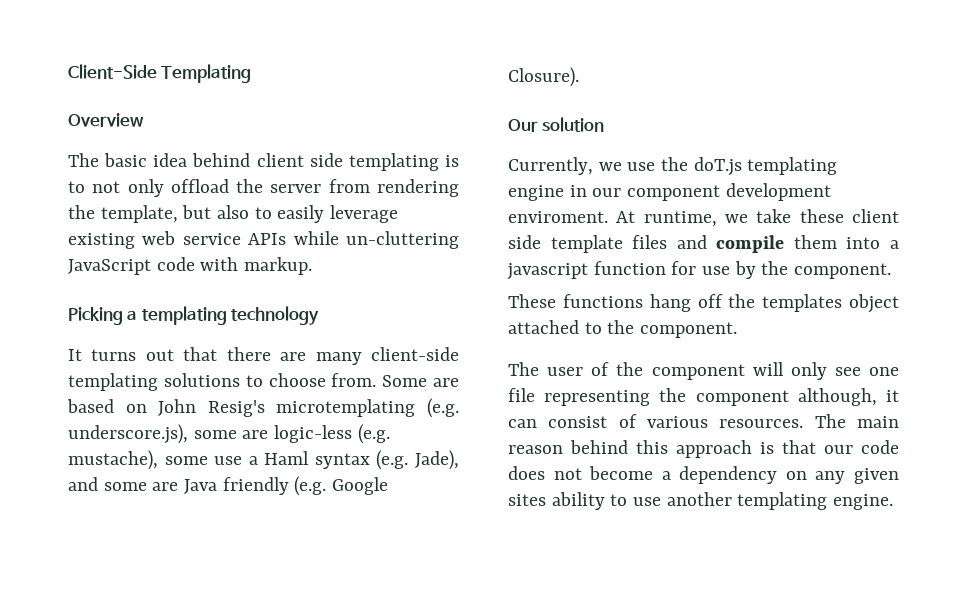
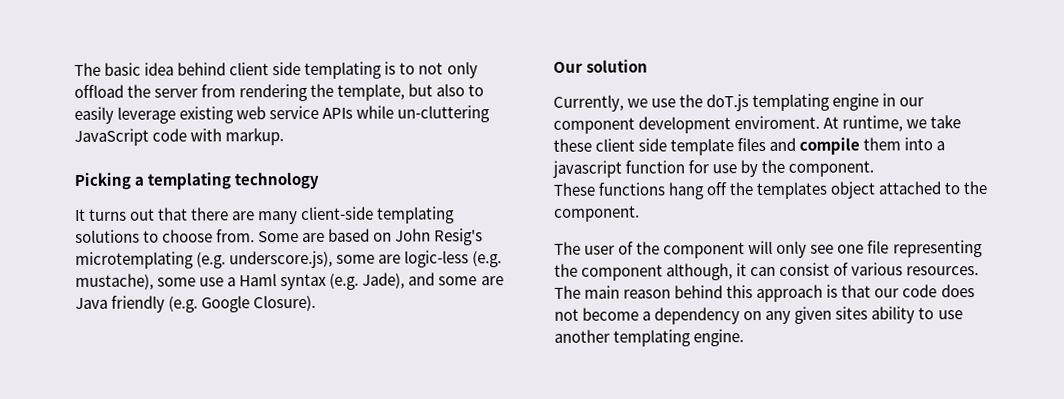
- Client-Side Templating
- Overview

